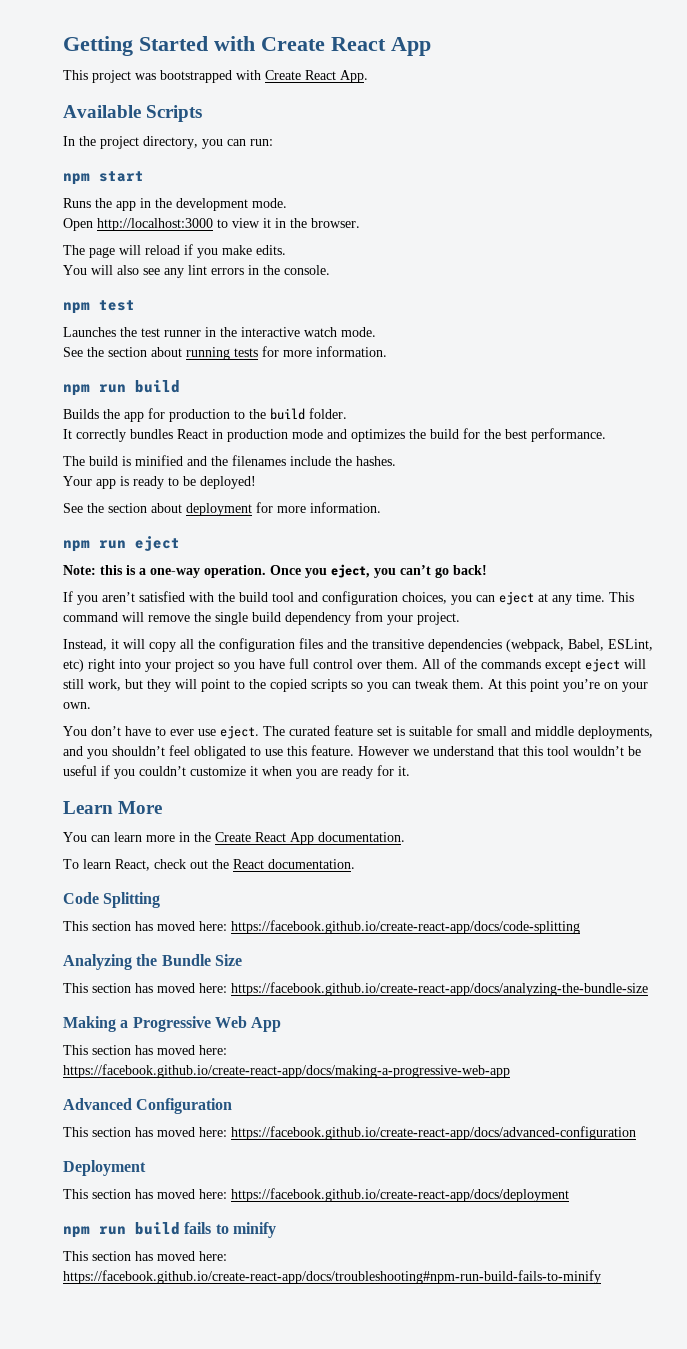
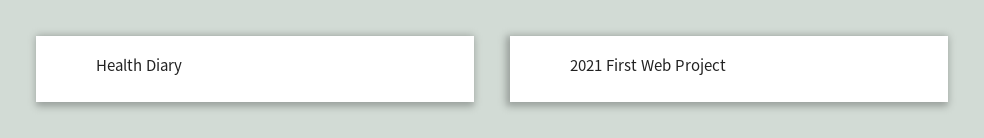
- Getting Started with Create React App
- This project was bootstrapped with Create React App.
- Available Scripts
- In the project directory, you can run:
- npm start
- Runs the app in the development mode.
- Open http://localhost:3000 to view it in the browser.
- The page will reload if you make edits.
- You will also see any lint errors in the console.
- npm test
- Launches the test runner in the interactive watch mode.
- See the section about running tests for more information.
- npm run build
- Builds the app for production to the build folder.
- It correctly bundles React in production mode and optimizes the build for the best performance.
- The build is minified and the filenames include the hashes.
- Your app is ready to be deployed!
- See the section about deployment for more information.
- npm run eject
- Note: this is a one-way operation. Once you eject, you can’t go back!
- If you aren’t satisfied with the build tool and configuration choices, you can eject at any time. This command will remove the single build dependency from your project.
- Instead, it will copy all the configuration files and the transitive dependencies (webpack, Babel, ESLint, etc) right into your project so you have full control over them. All of the commands except eject will still work, but they will point to the copied scripts so you can tweak them. At this point you’re on your own.
- You don’t have to ever use eject. The curated feature set is suitable for small and middle deployments, and you shouldn’t feel obligated to use this feature. However we understand that this tool wouldn’t be useful if you couldn’t customize it when you are ready for it.
- Learn More
- You can learn more in the Create React App documentation.
- To learn React, check out the React documentation.
- Code Splitting
- This section has moved here: https://facebook.github.io/create-react-app/docs/code-splitting
- Analyzing the Bundle Size
- This section has moved here: https://facebook.github.io/create-react-app/docs/analyzing-the-bundle-size
- Making a Progressive Web App
- This section has moved here: https://facebook.github.io/create-react-app/docs/making-a-progressive-web-app
- Advanced Configuration
- This section has moved here: https://facebook.github.io/create-react-app/docs/advanced-configuration
- Deployment
- This section has moved here: https://facebook.github.io/create-react-app/docs/deployment
- npm run build fails to minify
- This section has moved here: https://facebook.github.io/create-react-app/docs/troubleshooting#npm-run-build-fails-to-minify
+ Health Diary
+ 2021 First Web Project

